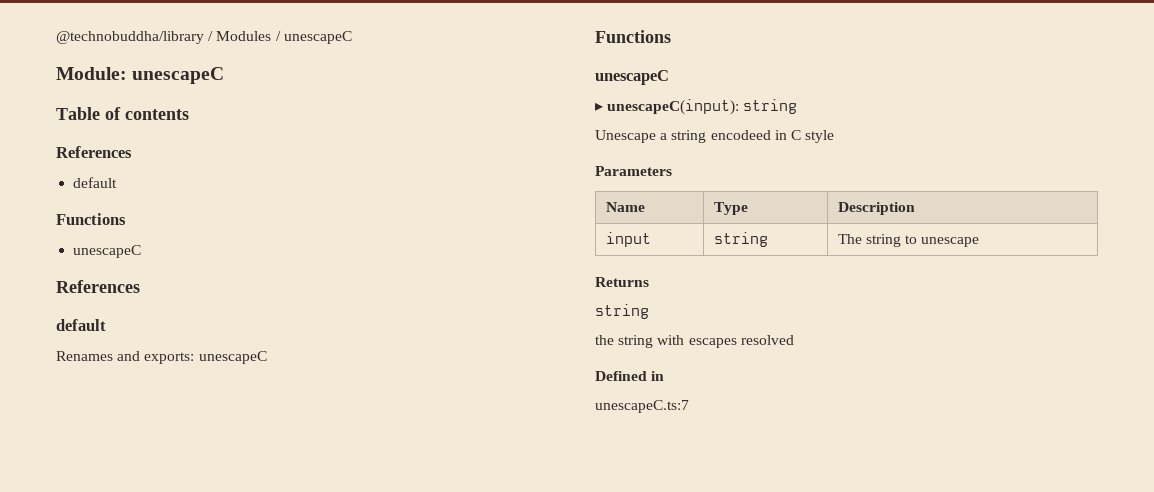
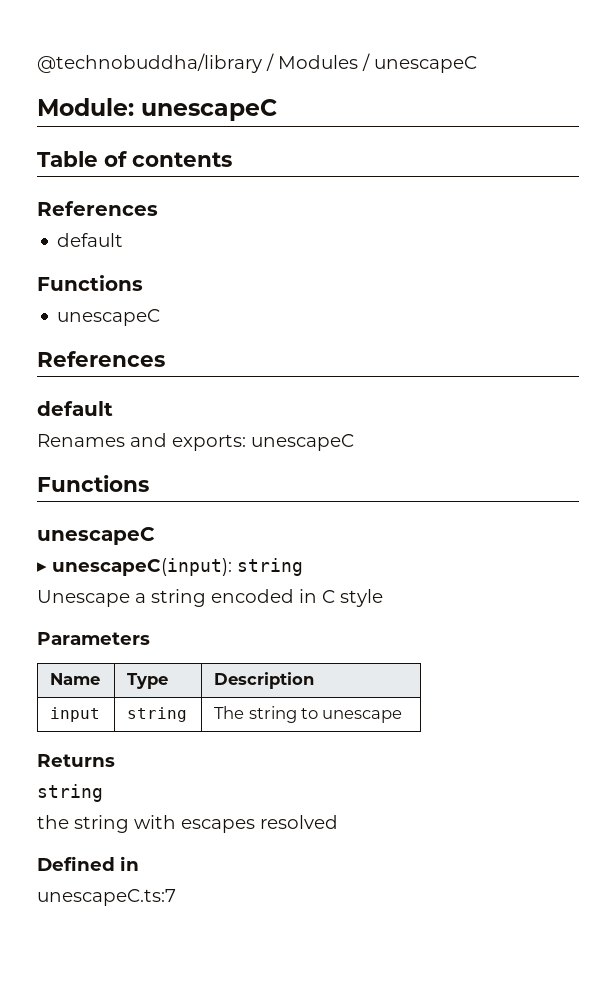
- Unescape a string encodeed in C style
+ Unescape a string encoded in C style

